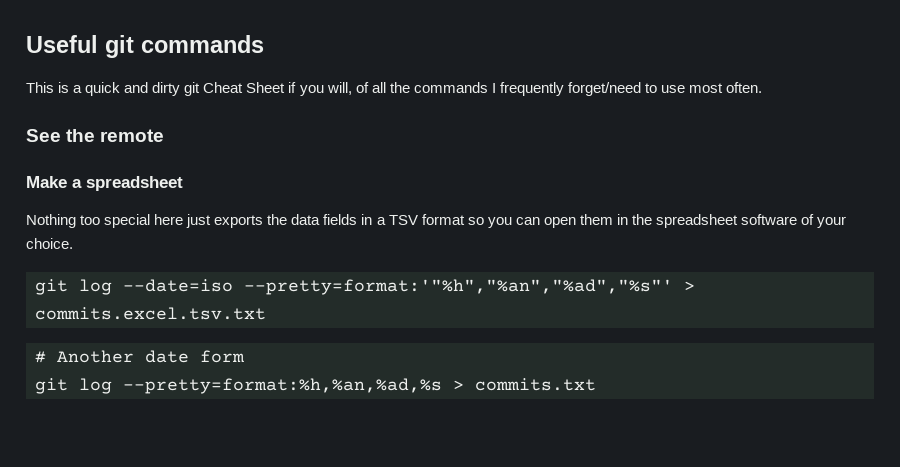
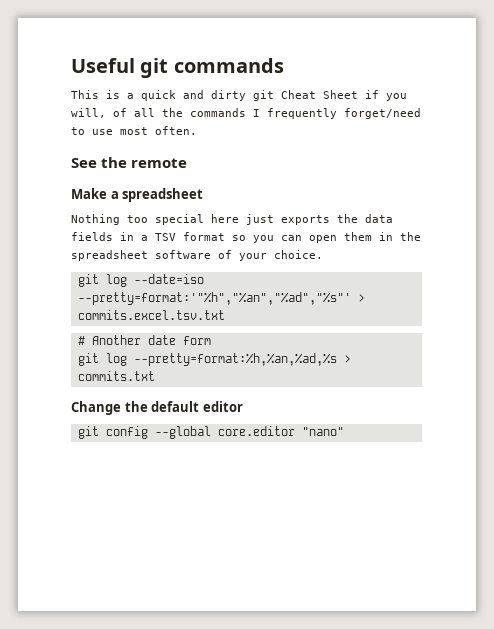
+ Change the default editor
+ git config --global core.editor "nano"

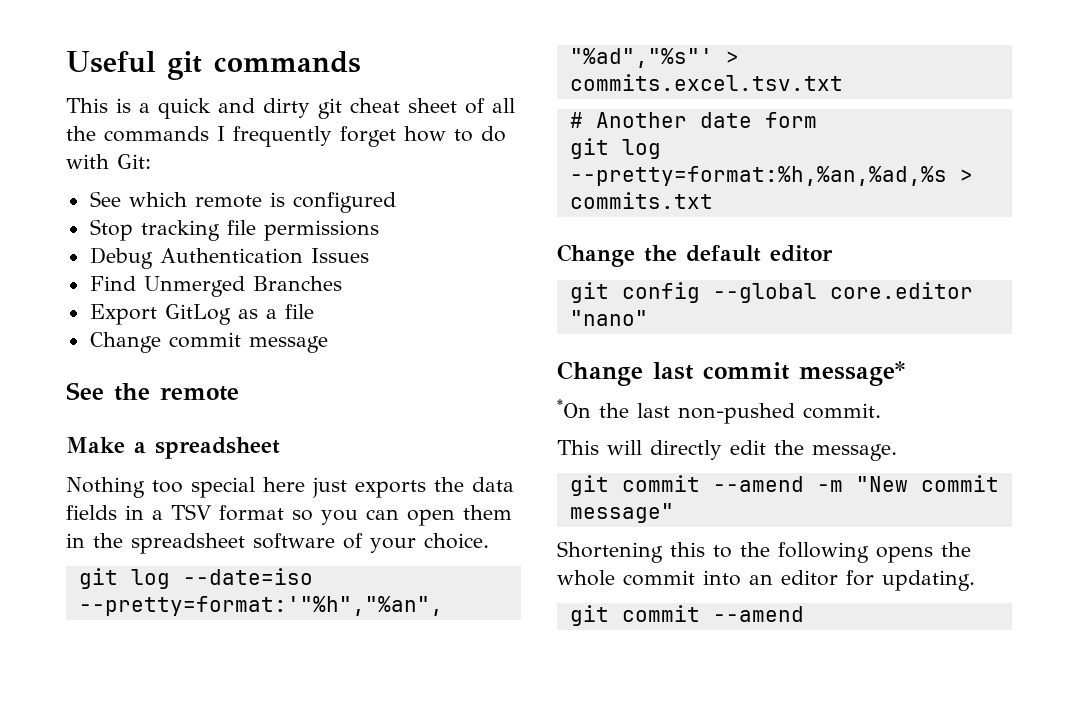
- This is a quick and dirty git Cheat Sheet if you will, of all the commands I frequently forget/need to use most often.
+ This is a quick and dirty git cheat sheet of all the commands I frequently forget how to do with Git:
+ See which remote is configured
+ Stop tracking file permissions
+ Debug Authentication Issues
+ Find Unmerged Branches
+ Export GitLog as a file
+ Change commit message
+ Change last commit message*
+ *On the last non-pushed commit.
+ This will directly edit the message.
+ git commit --amend -m "New commit message"
+ Shortening this to the following opens the whole commit into an editor for updating.
+ git commit --amend

